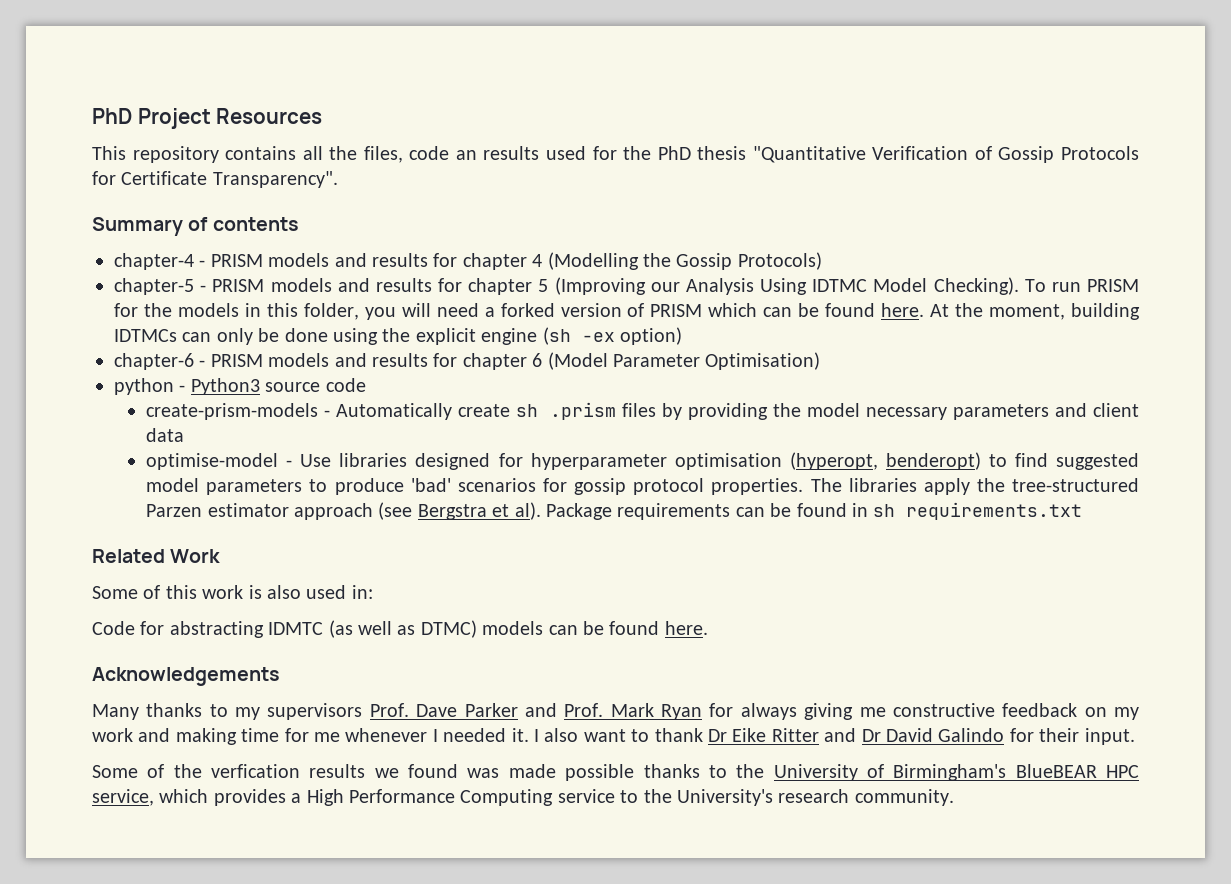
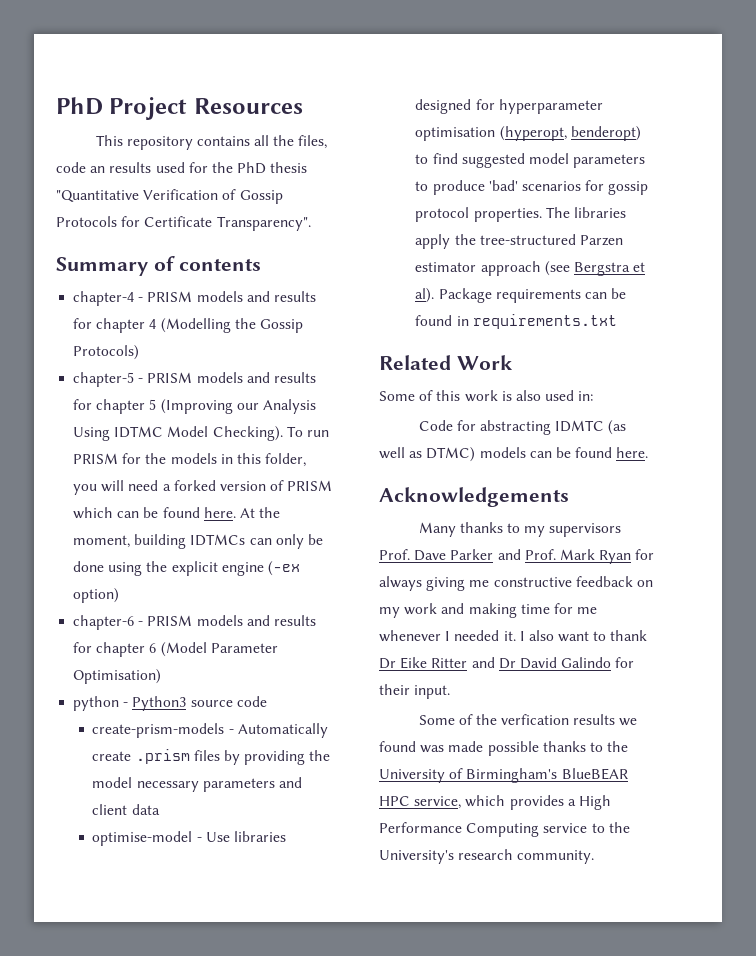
- At the moment, building IDTMCs can only be done using the explicit engine (sh -ex option)
+ At the moment, building IDTMCs can only be done using the explicit engine (-ex option)
- create-prism-models - Automatically create sh .prism files by providing the model necessary parameters and client data
+ create-prism-models - Automatically create .prism files by providing the model necessary parameters and client data
- Package requirements can be found in sh requirements.txt
+ Package requirements can be found in requirements.txt

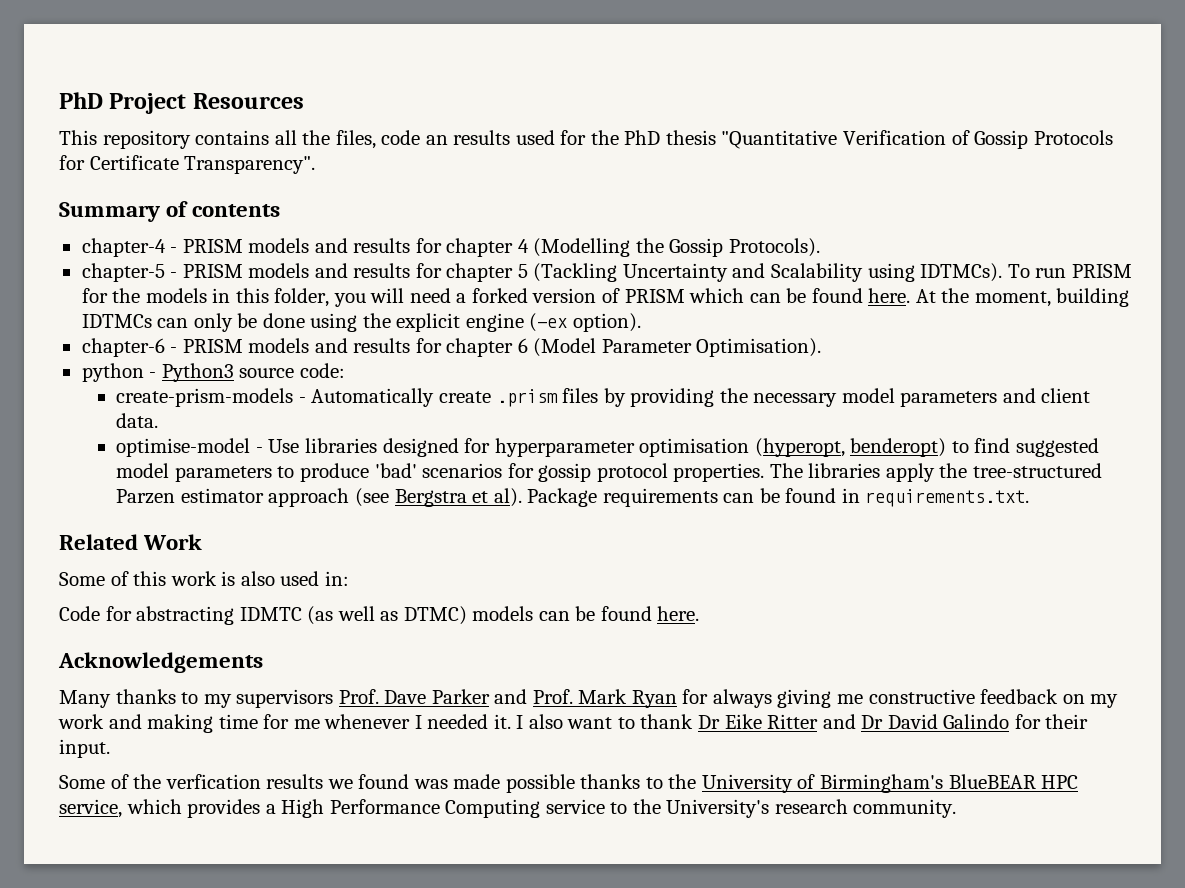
- chapter-4 - PRISM models and results for chapter 4 (Modelling the Gossip Protocols)
+ chapter-4 - PRISM models and results for chapter 4 (Modelling the Gossip Protocols).
- chapter-5 - PRISM models and results for chapter 5 (Improving our Analysis Using IDTMC Model Checking).
+ chapter-5 - PRISM models and results for chapter 5 (Tackling Uncertainty and Scalability using IDTMCs).
- At the moment, building IDTMCs can only be done using the explicit engine (-ex option)
+ At the moment, building IDTMCs can only be done using the explicit engine (-ex option).
- chapter-6 - PRISM models and results for chapter 6 (Model Parameter Optimisation)
+ chapter-6 - PRISM models and results for chapter 6 (Model Parameter Optimisation).
- python - Python3 source code
+ python - Python3 source code:
- create-prism-models - Automatically create .prism files by providing the model necessary parameters and client data
+ create-prism-models - Automatically create .prism files by providing the necessary model parameters and client data.
- Package requirements can be found in requirements.txt
+ Package requirements can be found in requirements.txt.

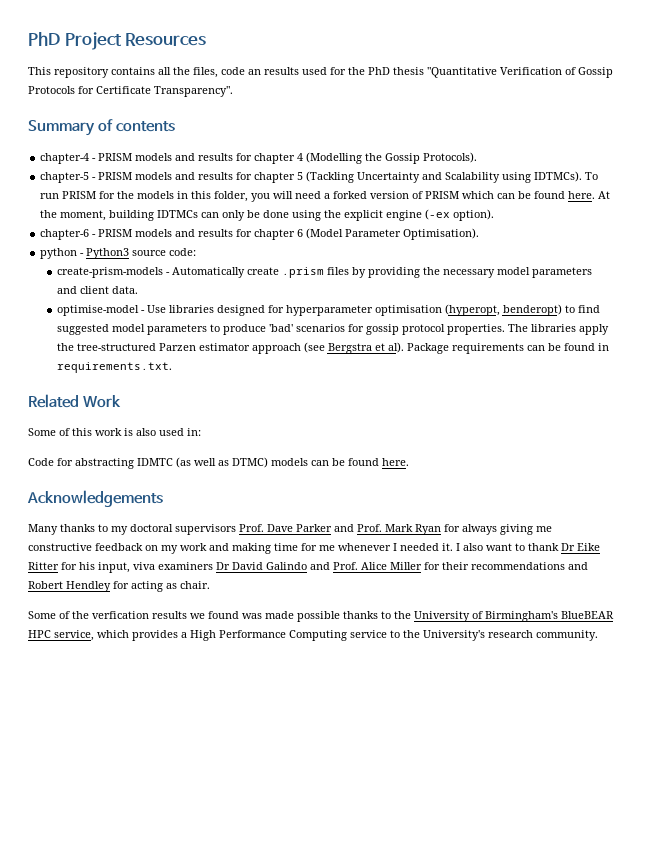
- Many thanks to my supervisors Prof. Dave Parker and Prof. Mark Ryan for always giving me constructive feedback on my work and making time for me whenever I needed it.
+ Many thanks to my doctoral supervisors Prof. Dave Parker and Prof. Mark Ryan for always giving me constructive feedback on my work and making time for me whenever I needed it.
- I also want to thank Dr Eike Ritter and Dr David Galindo for their input.
+ I also want to thank Dr Eike Ritter for his input, viva examiners Dr David Galindo and Prof. Alice Miller for their recommendations and Robert Hendley for acting as chair.

